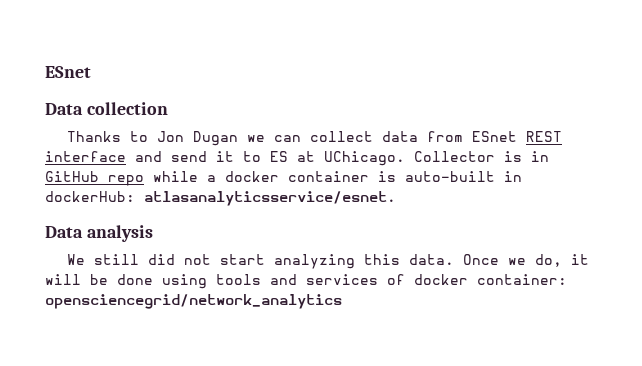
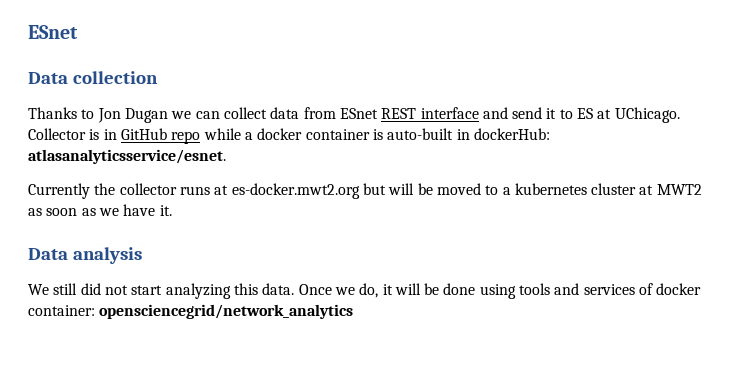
+ Currently the collector runs at es-docker.mwt2.org but will be moved to a kubernetes cluster at MWT2 as soon as we have it.

